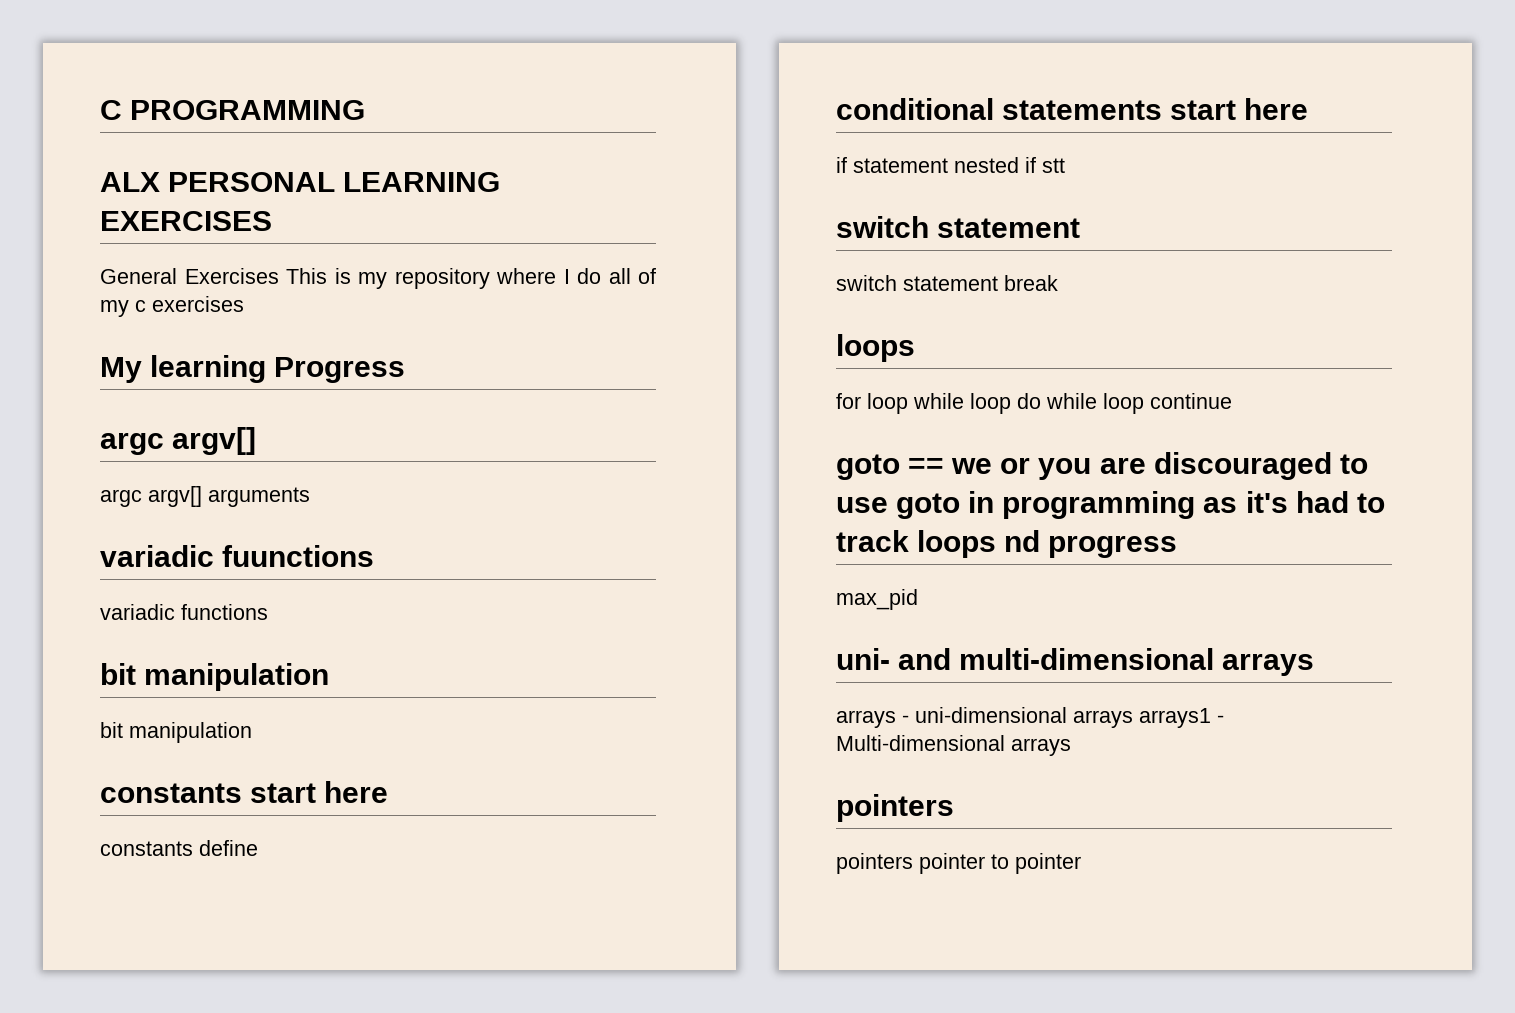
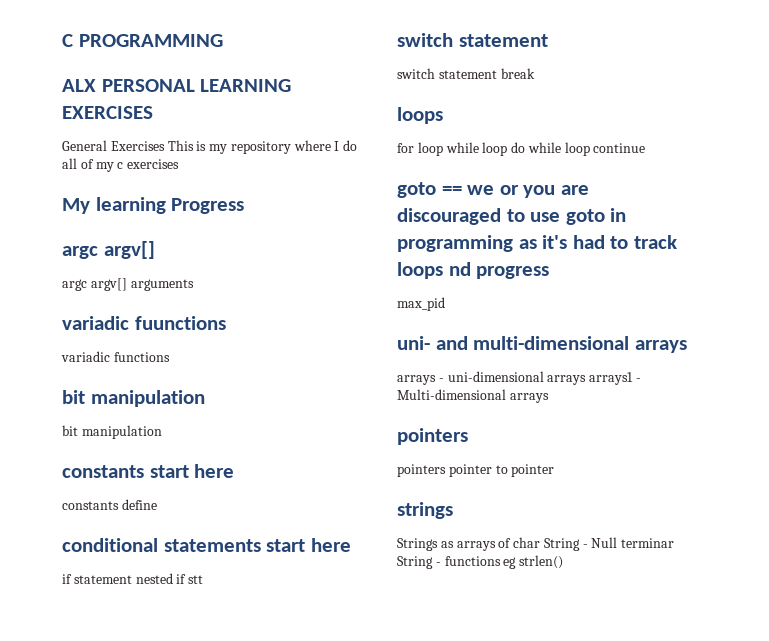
+ strings
+ Strings as arrays of char String - Null terminar String - functions eg strlen()

